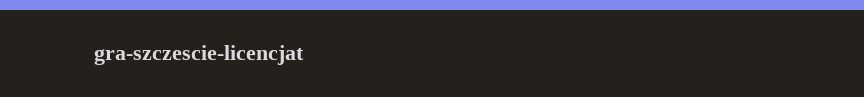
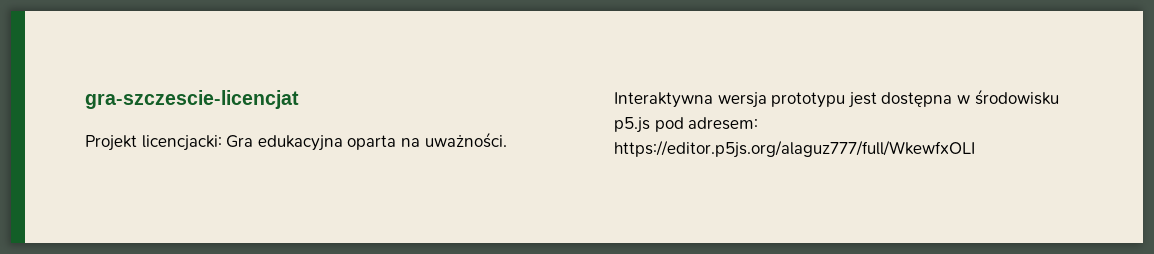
+ Projekt licencjacki: Gra edukacyjna oparta na uważności. Interaktywna wersja prototypu jest dostępna w środowisku p5.js pod adresem: https://editor.p5js.org/alaguz777/full/WkewfxOLI

